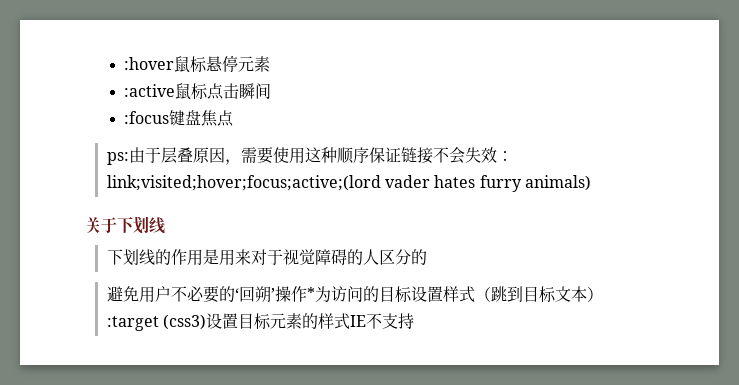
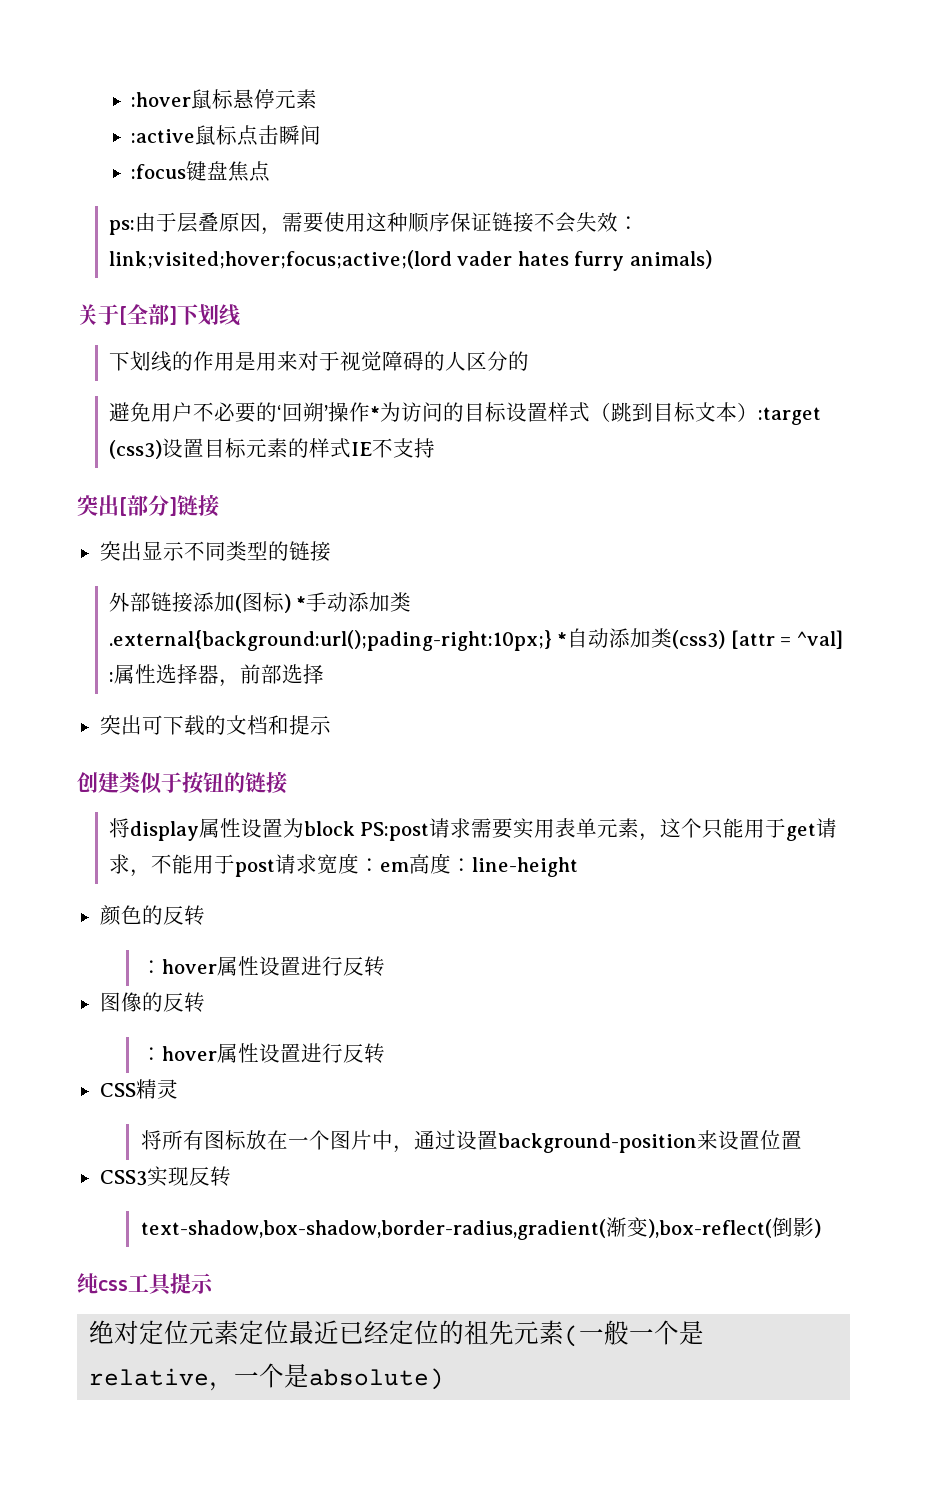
- 关于下划线
+ 关于[全部]下划线
+ 突出[部分]链接
+ 突出显示不同类型的链接
+ 外部链接添加(图标) *手动添加类.external{background:url();pading-right:10px;} *自动添加类(css3) [attr = ^val] :属性选择器，前部选择
+ 突出可下载的文档和提示
+ 创建类似于按钮的链接
+ 将display属性设置为block PS:post请求需要实用表单元素，这个只能用于get请求，不能用于post请求宽度：em高度：line-height
+ 颜色的反转
+ ：hover属性设置进行反转
+ 图像的反转
+ ：hover属性设置进行反转
+ CSS精灵
+ 将所有图标放在一个图片中，通过设置background-position来设置位置
+ CSS3实现反转
+ text-shadow,box-shadow,border-radius,gradient(渐变),box-reflect(倒影)
+ 纯css工具提示
+ 绝对定位元素定位最近已经定位的祖先元素(一般一个是relative，一个是absolute)

